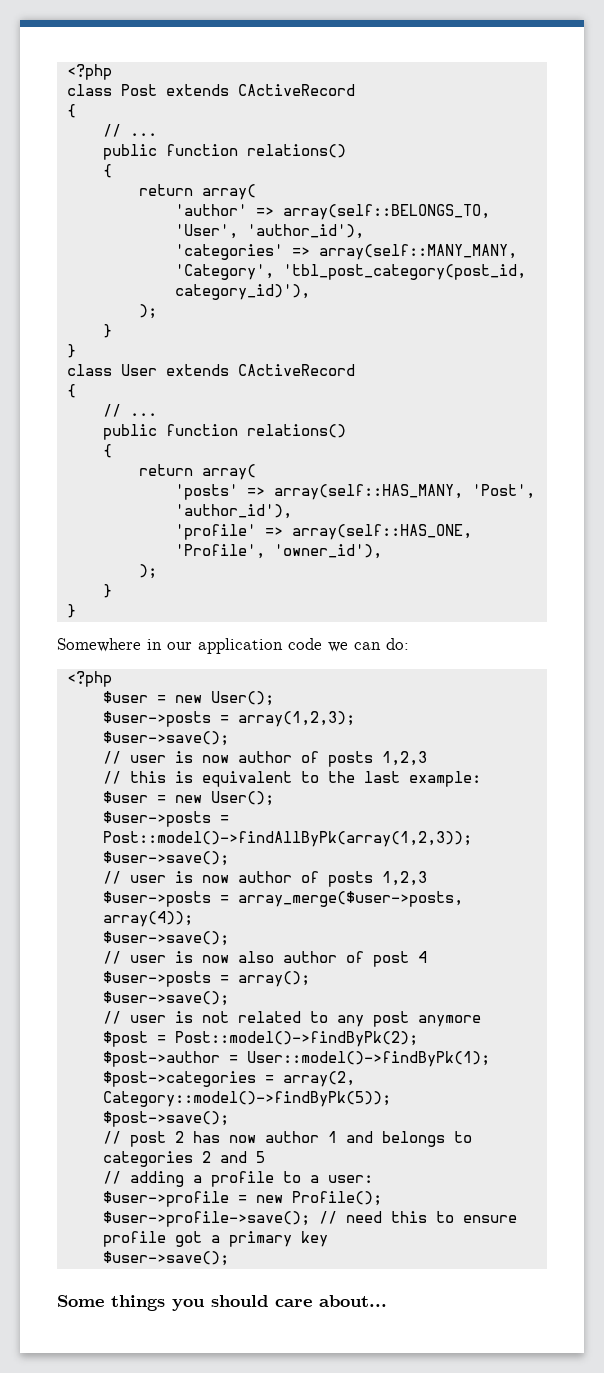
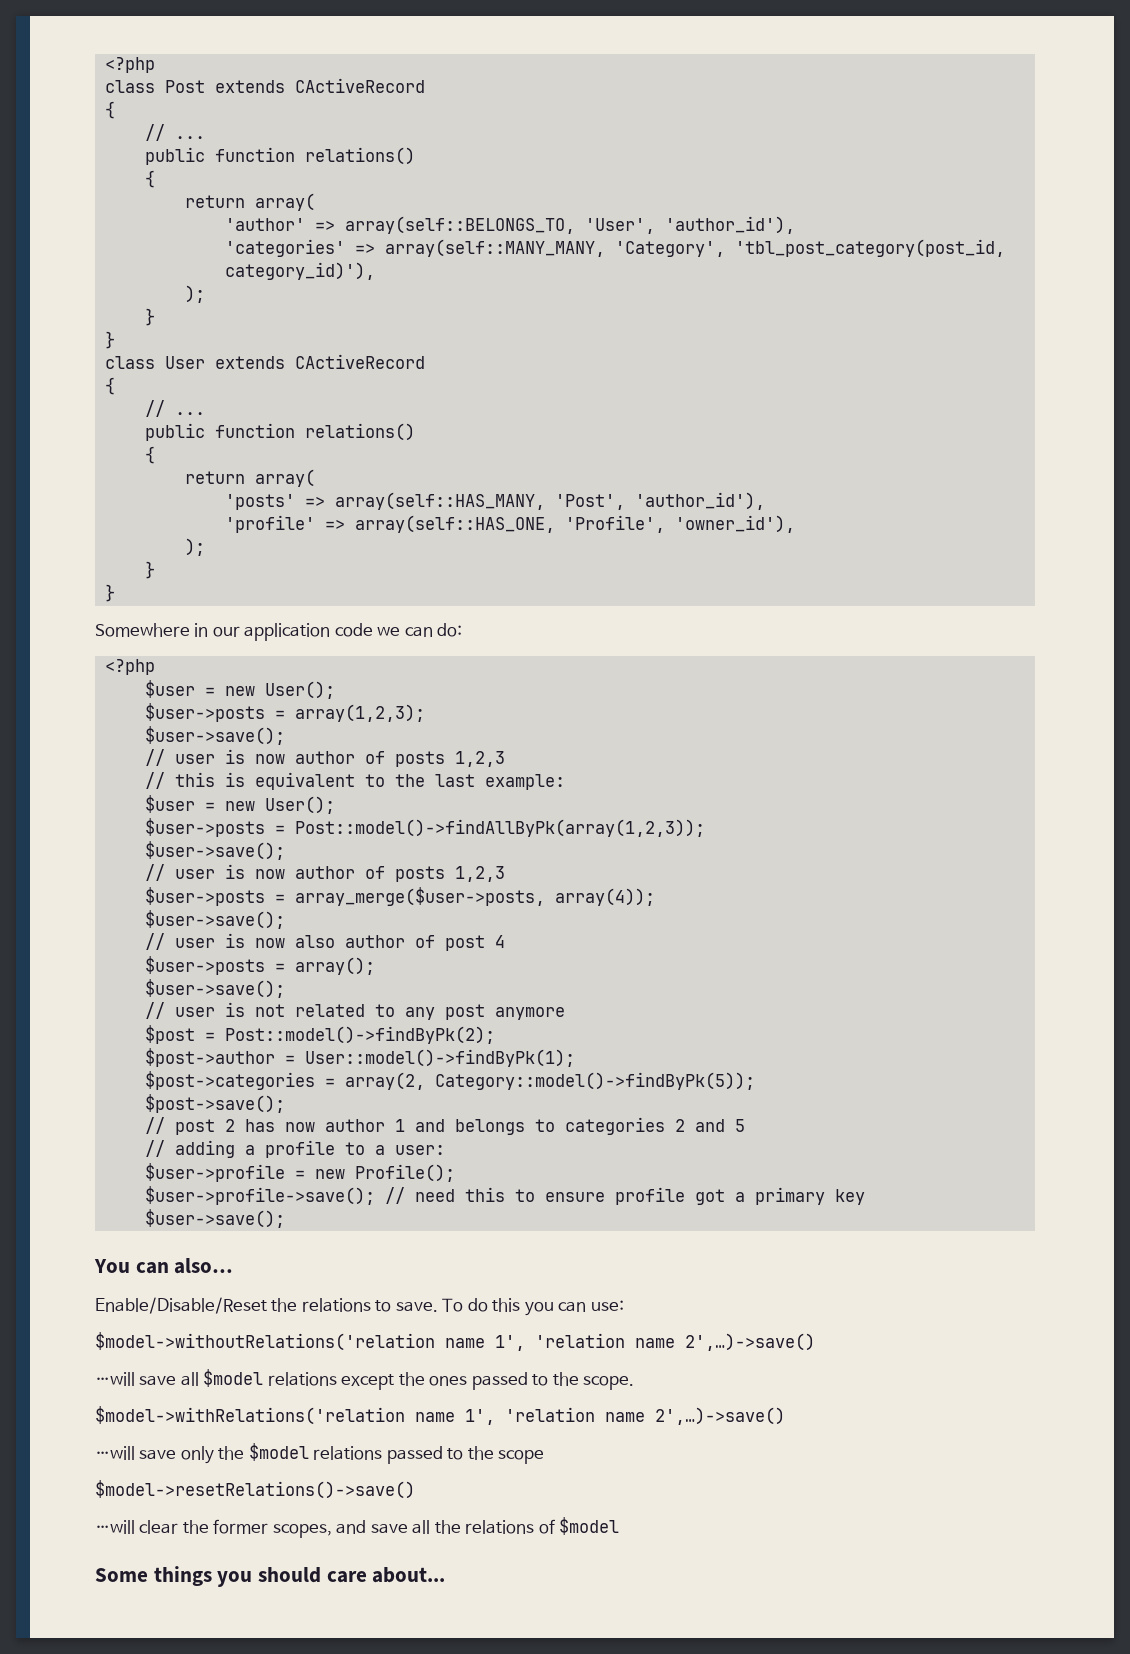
+ You can also…
+ Enable/Disable/Reset the relations to save. To do this you can use:
+ $model->withoutRelations('relation name 1', 'relation name 2',…)->save()
+ …will save all $model relations except the ones passed to the scope.
+ $model->withRelations('relation name 1', 'relation name 2',…)->save()
+ …will save only the $model relations passed to the scope
+ $model->resetRelations()->save()
+ …will clear the former scopes, and save all the relations of $model

